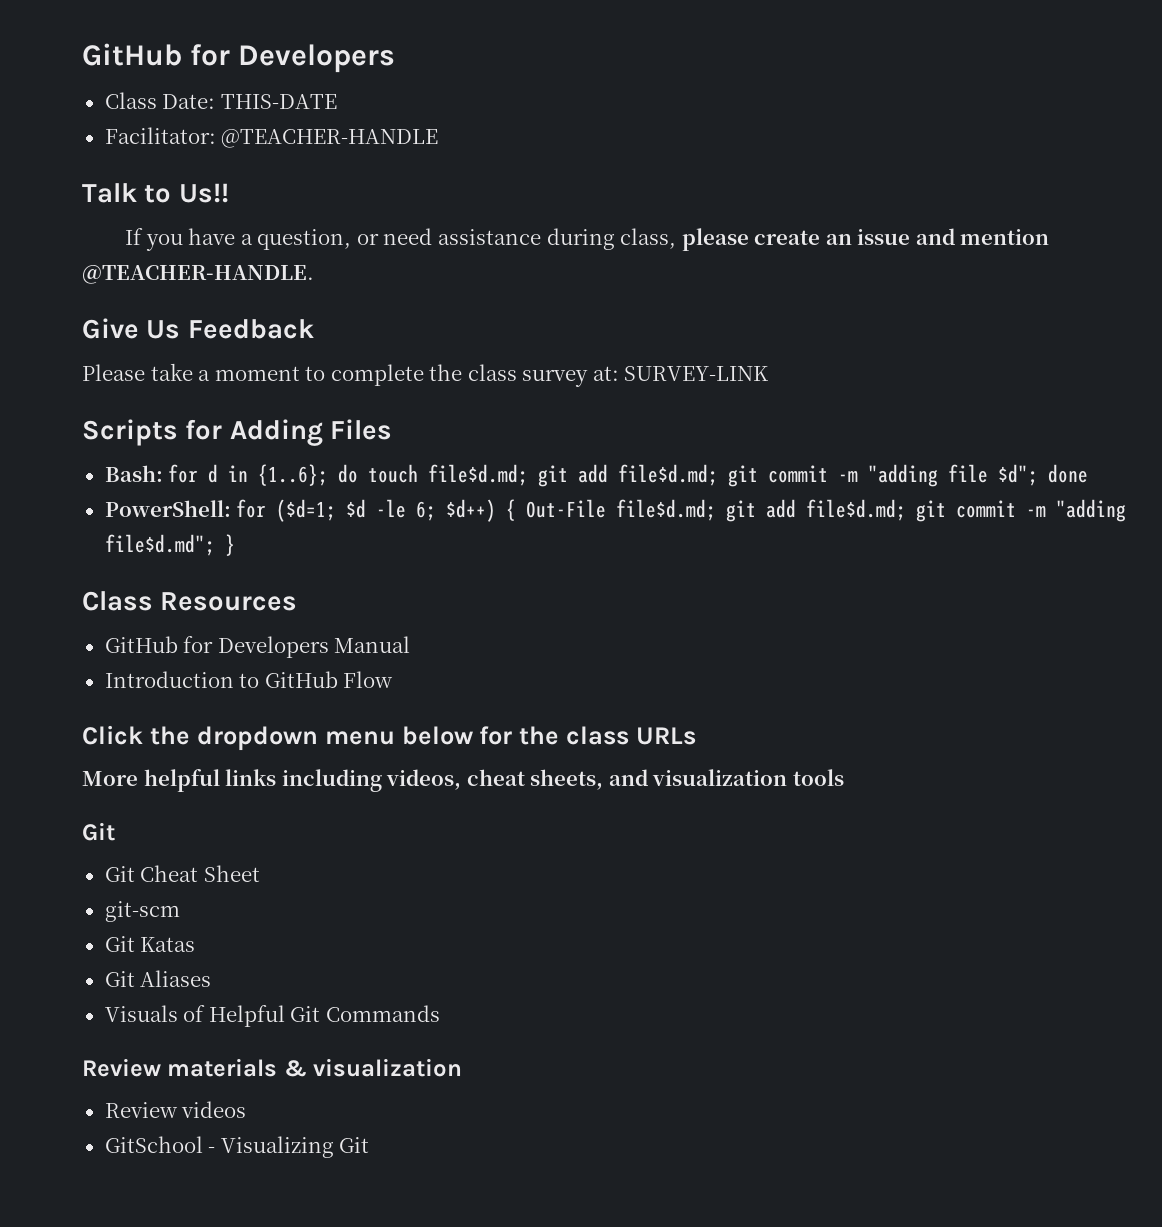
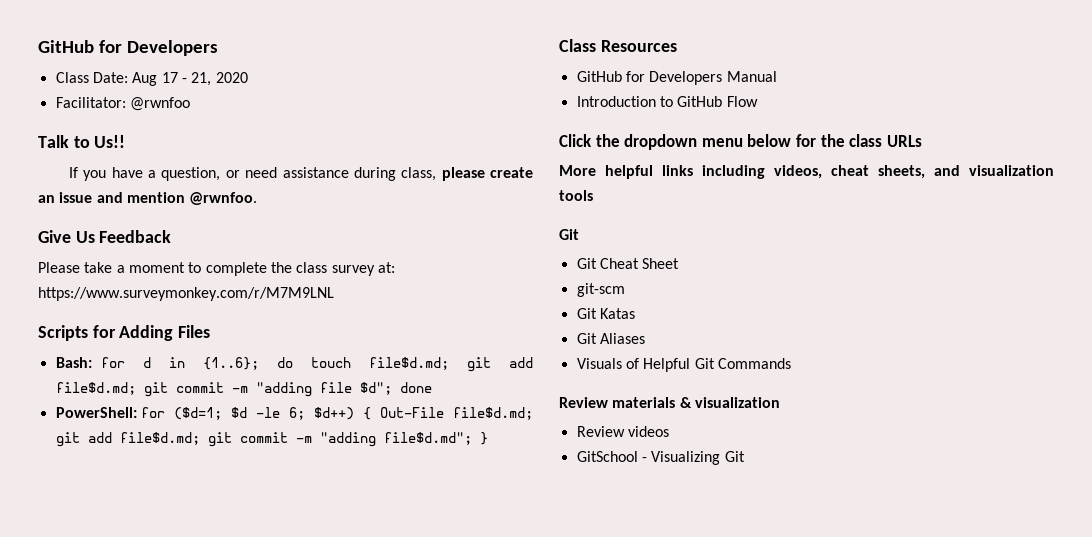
- Class Date: THIS-DATE
+ Class Date: Aug 17 - 21, 2020
- Facilitator: @TEACHER-HANDLE
+ Facilitator: @rwnfoo
- If you have a question, or need assistance during class, please create an issue and mention @TEACHER-HANDLE.
+ If you have a question, or need assistance during class, please create an issue and mention @rwnfoo.
- Please take a moment to complete the class survey at: SURVEY-LINK
+ Please take a moment to complete the class survey at: https://www.surveymonkey.com/r/M7M9LNL

